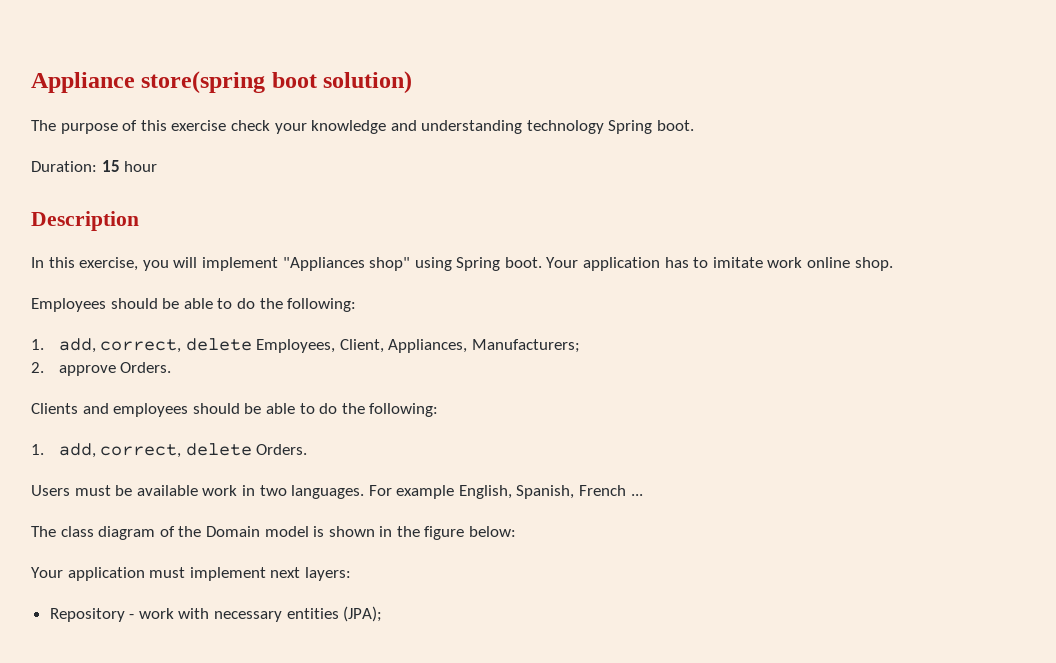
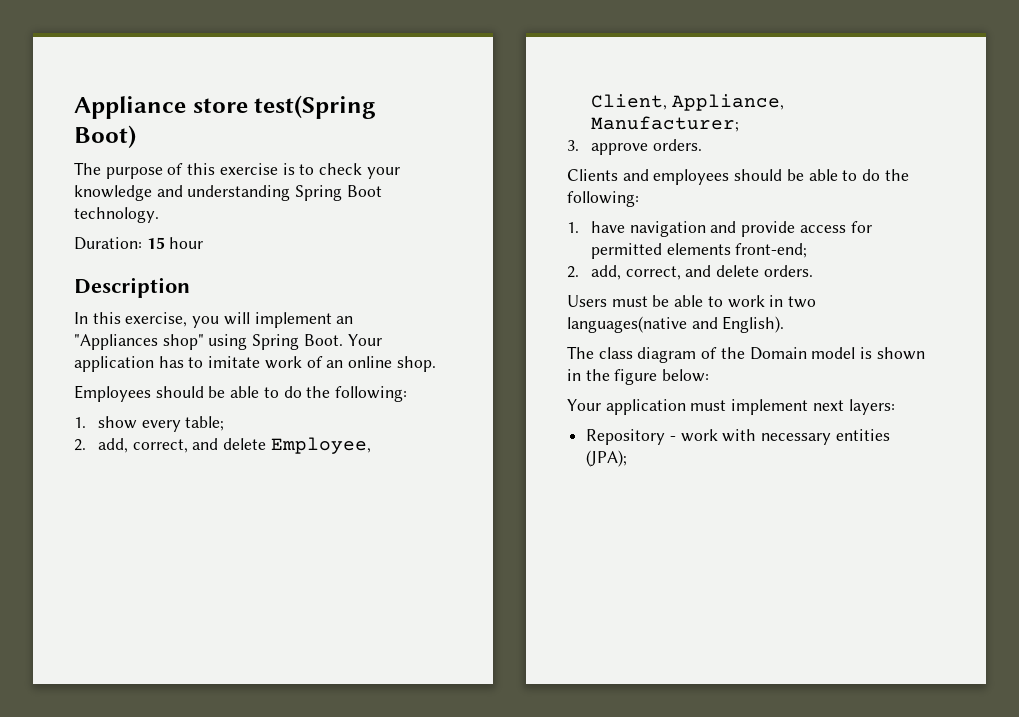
- Appliance store(spring boot solution)
+ Appliance store test(Spring Boot)
- The purpose of this exercise check your knowledge and understanding technology Spring boot.
+ The purpose of this exercise is to check your knowledge and understanding Spring Boot technology.
- In this exercise, you will implement "Appliances shop" using Spring boot.
+ In this exercise, you will implement an "Appliances shop" using Spring Boot.
- Your application has to imitate work online shop.
+ Your application has to imitate work of an online shop.
- 1. add, correct, delete Employees, Client, Appliances, Manufacturers;
- 2. approve Orders.
+ 1. show every table;
+ 2. add, correct, and delete Employee, Client, Appliance, Manufacturer;
+ 3. approve orders.
- 1. add, correct, delete Orders.
+ 1. have navigation and provide access for permitted elements front-end;
+ 2. add, correct, and delete orders.
- Users must be available work in two languages. For example English, Spanish, French ...
+ Users must be able to work in two languages(native and English).

